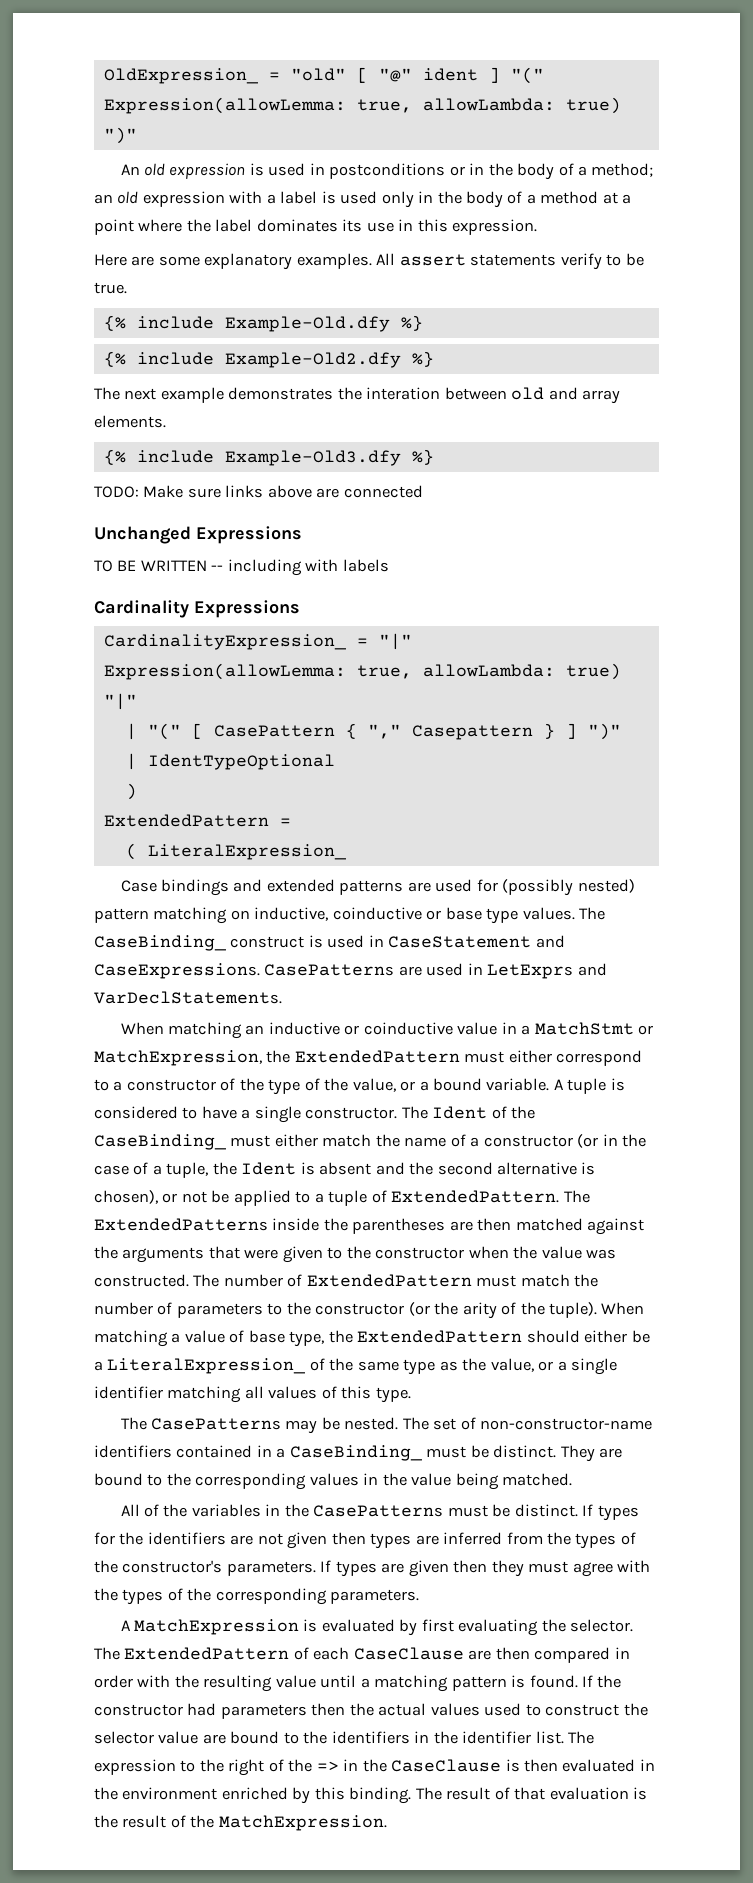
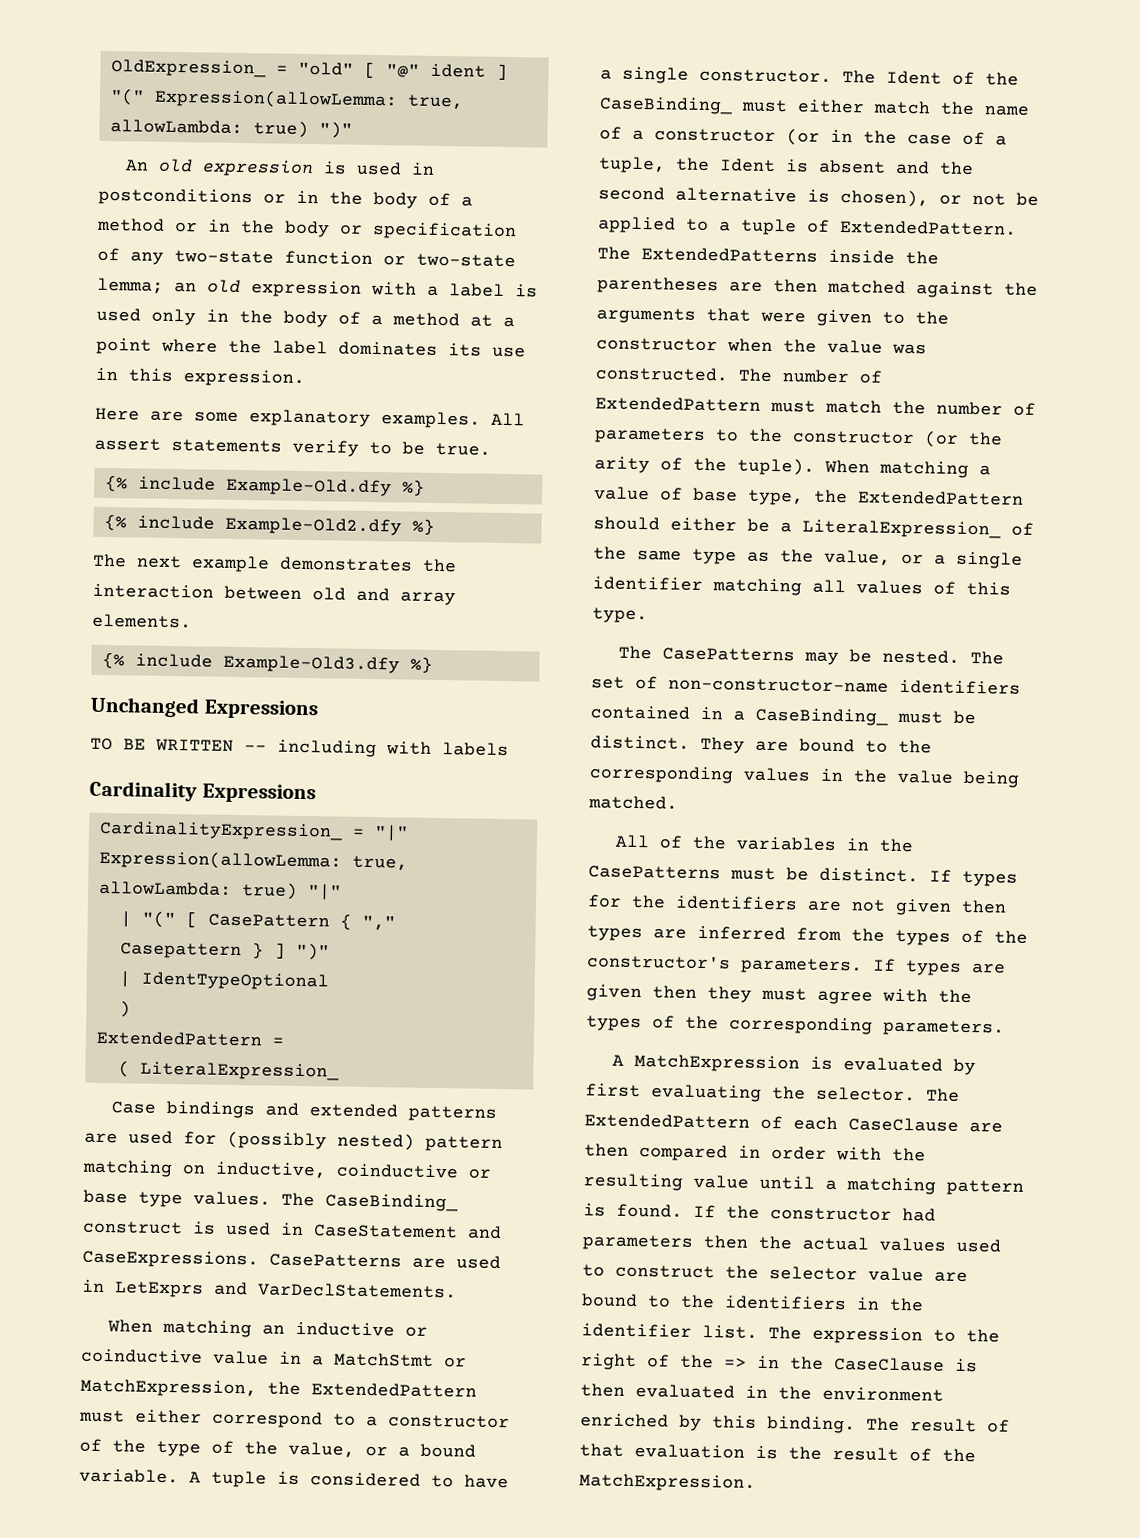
- An old expression is used in postconditions or in the body of a method; an old expression with a label is used only in the body of a method at a point where the label dominates its use in this expression.
+ An old expression is used in postconditions or in the body of a method or in the body or specification of any two-state function or two-state lemma; an old expression with a label is used only in the body of a method at a point where the label dominates its use in this expression.
- The next example demonstrates the interation between old and array elements.
+ The next example demonstrates the interaction between old and array elements.
- TODO: Make sure links above are connected

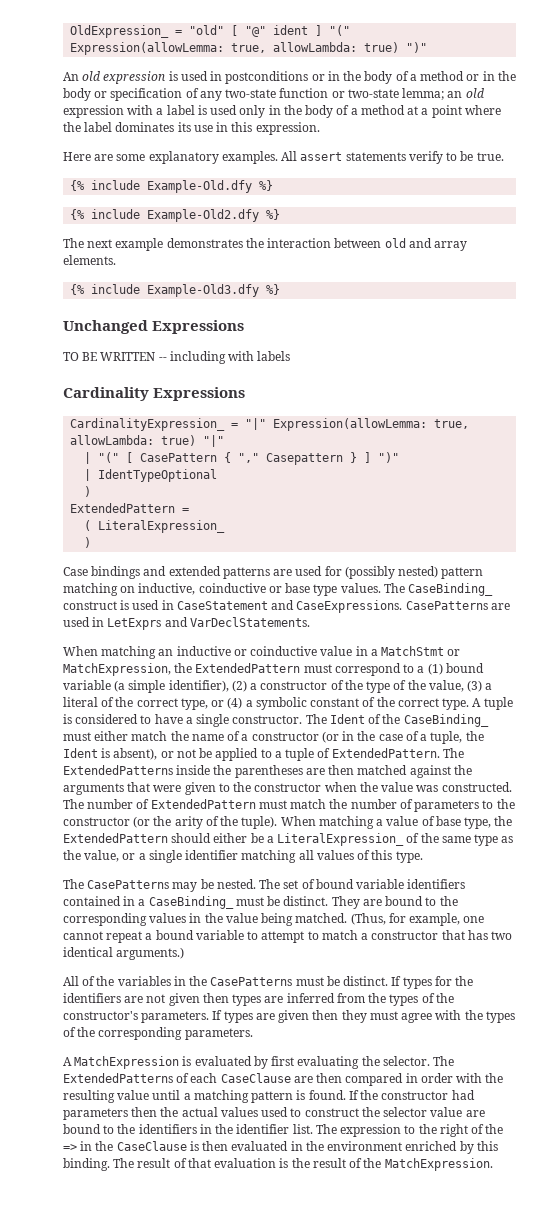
  ( LiteralExpression_
+ )
- When matching an inductive or coinductive value in a MatchStmt or MatchExpression, the ExtendedPattern must either correspond to a constructor of the type of the value, or a bound variable.
+ When matching an inductive or coinductive value in a MatchStmt or MatchExpression, the ExtendedPattern must correspond to a (1) bound variable (a simple identifier), (2) a constructor of the type of the value, (3) a literal of the correct type, or (4) a symbolic constant of the correct type.
- The Ident of the CaseBinding_ must either match the name of a constructor (or in the case of a tuple, the Ident is absent and the second alternative is chosen), or not be applied to a tuple of ExtendedPattern.
+ The Ident of the CaseBinding_ must either match the name of a constructor (or in the case of a tuple, the Ident is absent), or not be applied to a tuple of ExtendedPattern.
- The set of non-constructor-name identifiers contained in a CaseBinding_ must be distinct.
+ The set of bound variable identifiers contained in a CaseBinding_ must be distinct.
+ (Thus, for example, one cannot repeat a bound variable to attempt to match a constructor that has two identical arguments.)
- The ExtendedPattern of each CaseClause are then compared in order with the resulting value until a matching pattern is found.
+ The ExtendedPatterns of each CaseClause are then compared in order with the resulting value until a matching pattern is found.

